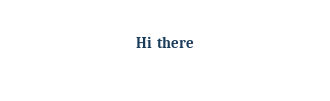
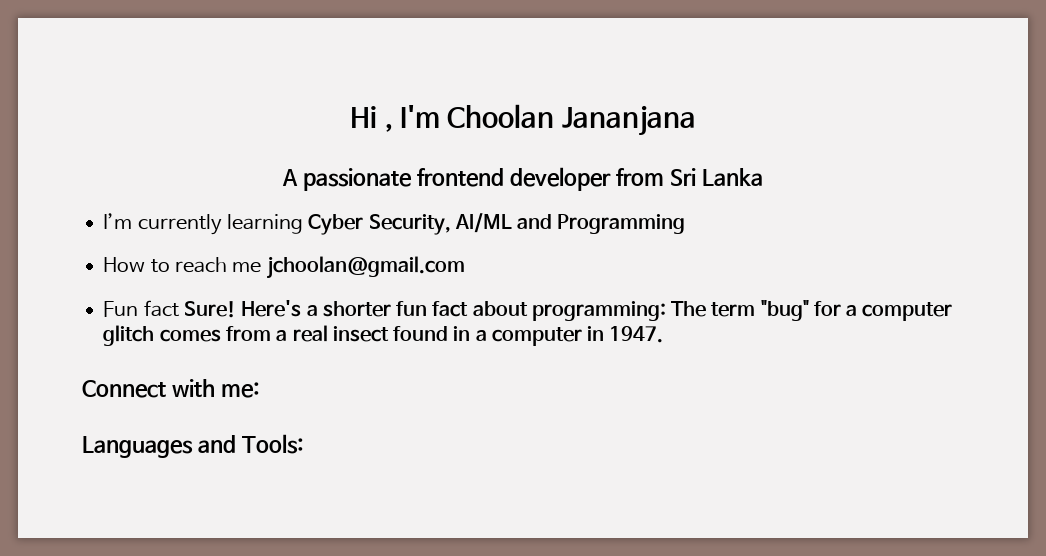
- Hi there
+ Hi , I'm Choolan Jananjana
+ A passionate frontend developer from Sri Lanka
+ I’m currently learning Cyber Security, AI/ML and Programming
+ How to reach me jchoolan@gmail.com
+ Fun fact Sure! Here's a shorter fun fact about programming: The term "bug" for a computer glitch comes from a real insect found in a computer in 1947.
+ Connect with me:
+ Languages and Tools:

